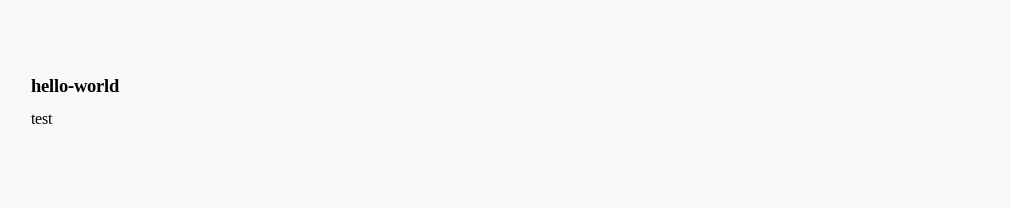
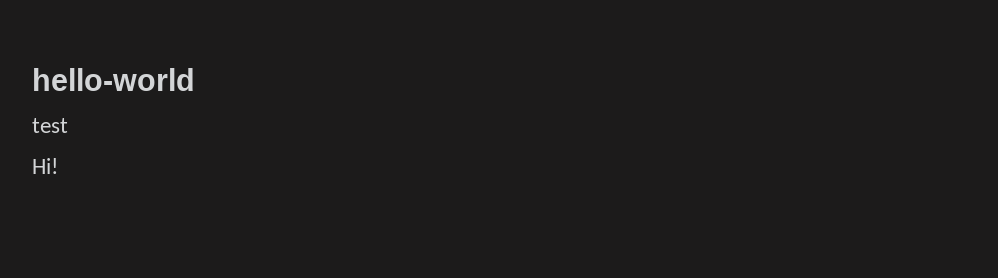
+ Hi!

